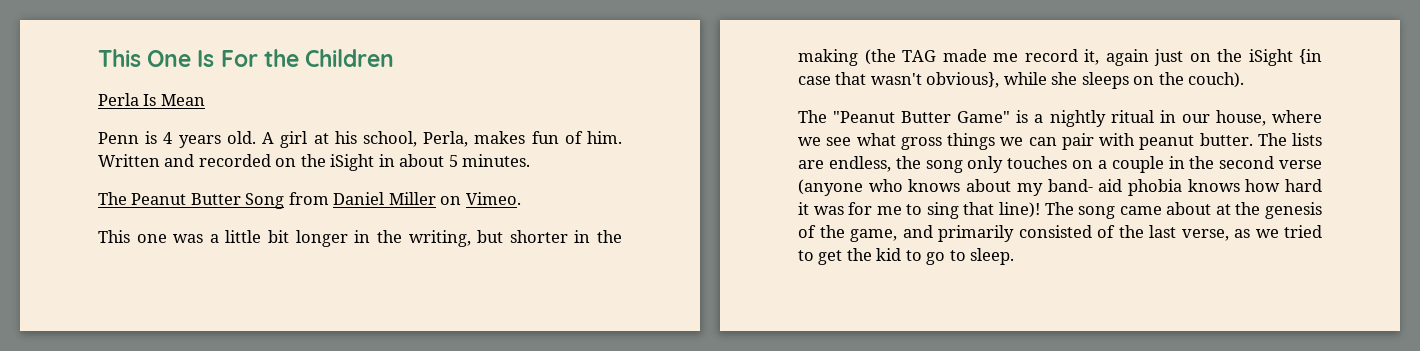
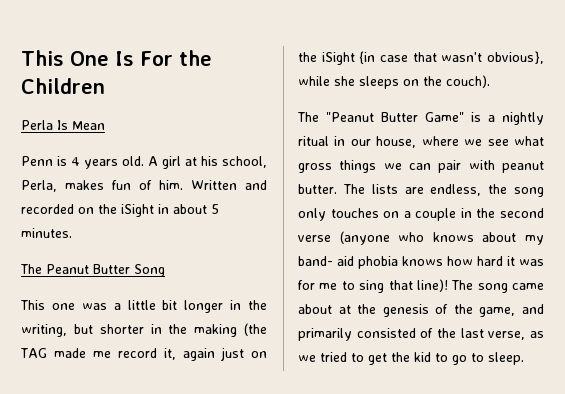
- The Peanut Butter Song from Daniel Miller on Vimeo.
+ The Peanut Butter Song

